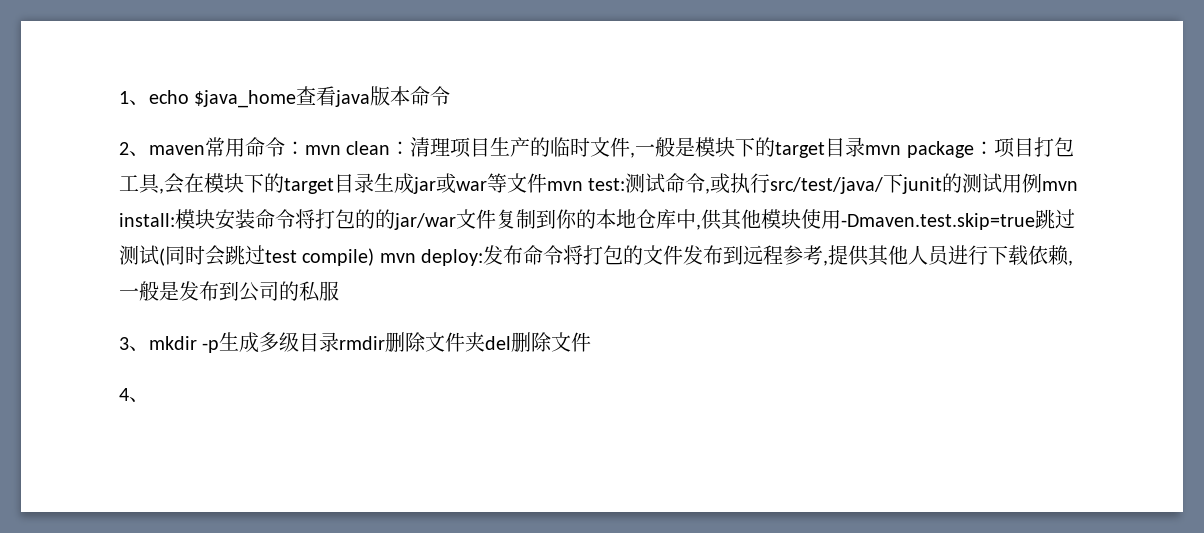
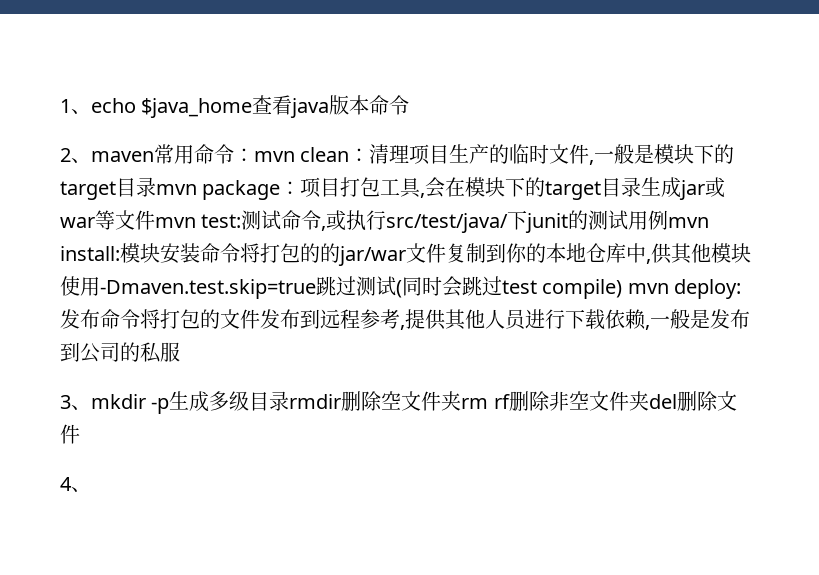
- 3、mkdir -p生成多级目录rmdir删除文件夹del删除文件
+ 3、mkdir -p生成多级目录rmdir删除空文件夹rm rf删除非空文件夹del删除文件

